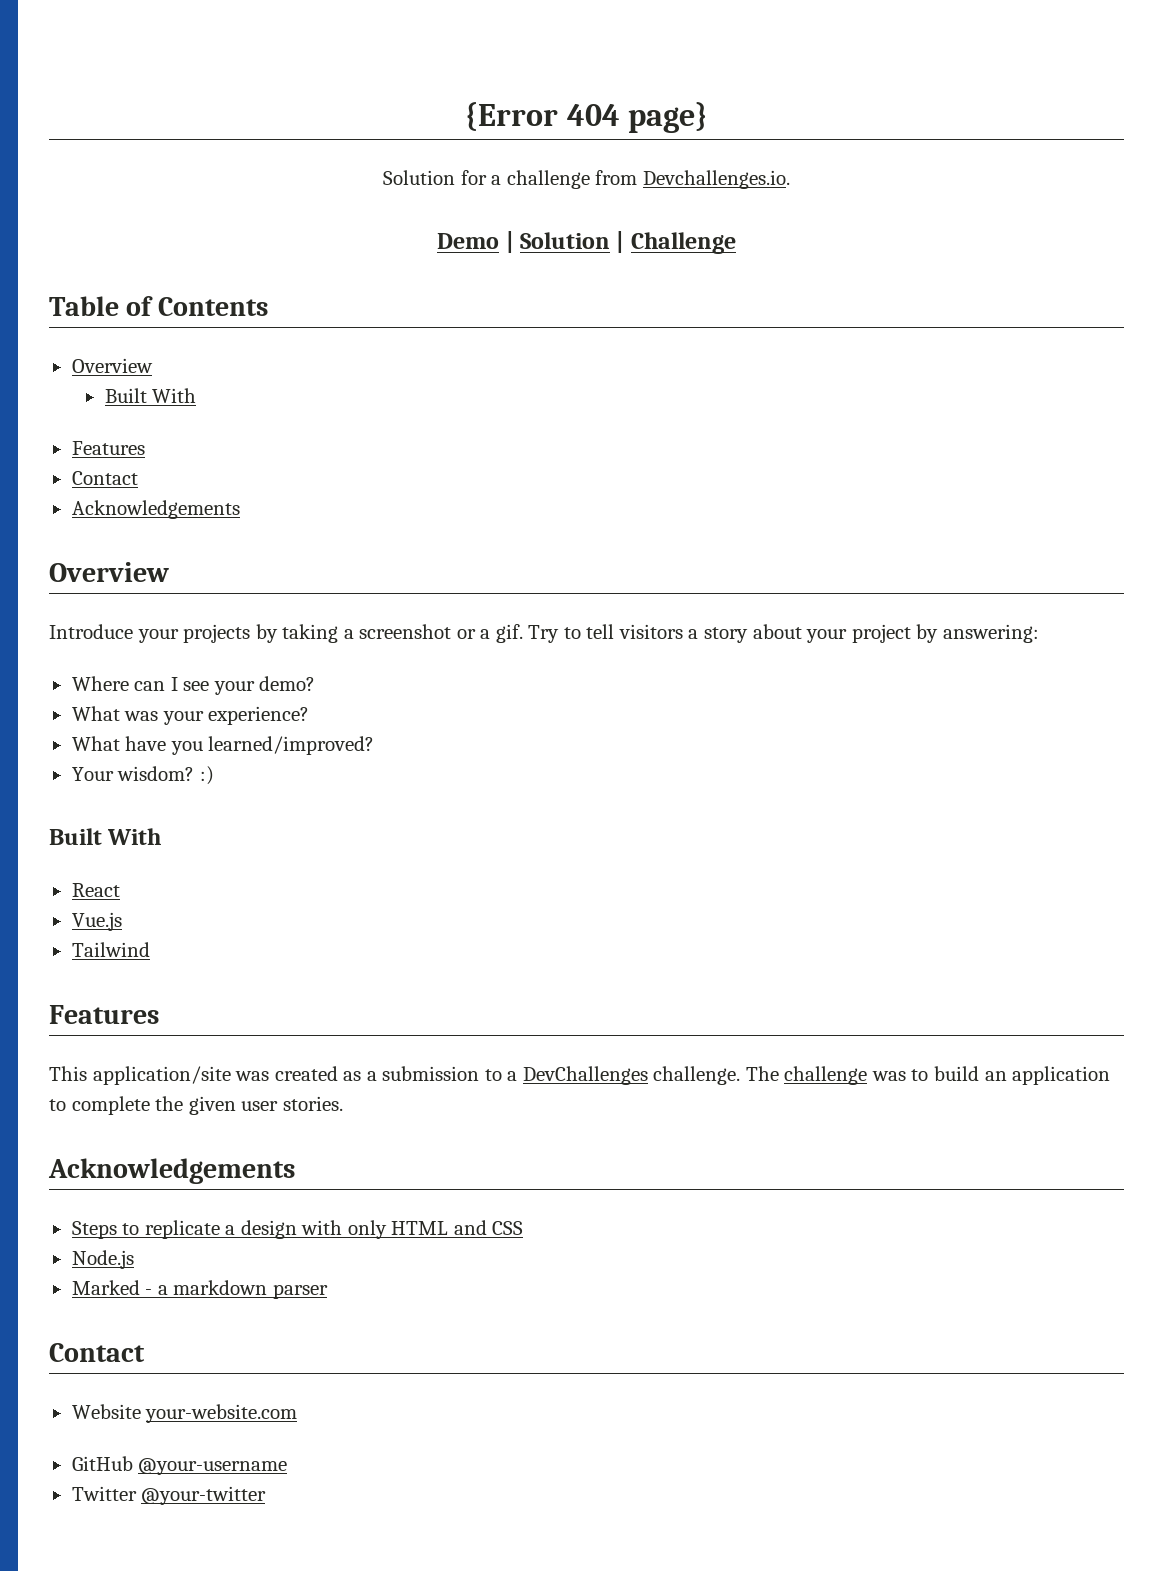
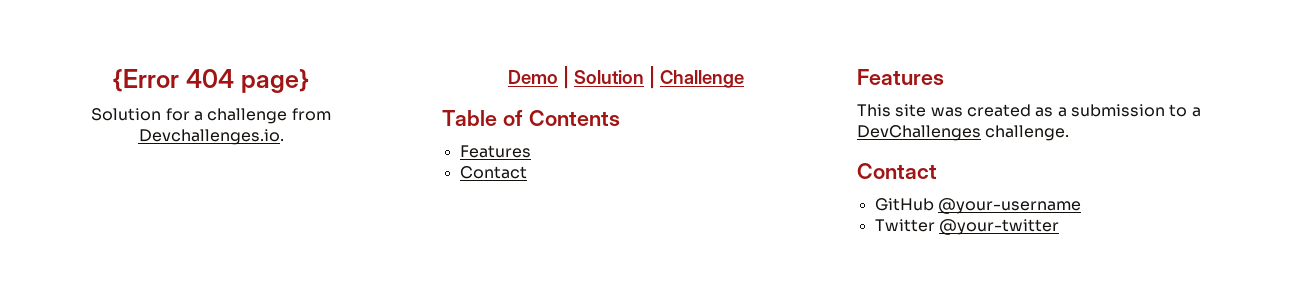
  Table of Contents
- Overview
- Built With
  Features
  Contact
- Acknowledgements
- Overview
- Introduce your projects by taking a screenshot or a gif. Try to tell visitors a story about your project by answering:
- Where can I see your demo?
- What was your experience?
- What have you learned/improved?
- Your wisdom? :)
- Built With
- React
- Vue.js
- Tailwind
- This application/site was created as a submission to a DevChallenges challenge. The challenge was to build an application to complete the given user stories.
- Acknowledgements
- Steps to replicate a design with only HTML and CSS
- Node.js
- Marked - a markdown parser
+ This site was created as a submission to a DevChallenges challenge.
  Contact
- Website your-website.com

